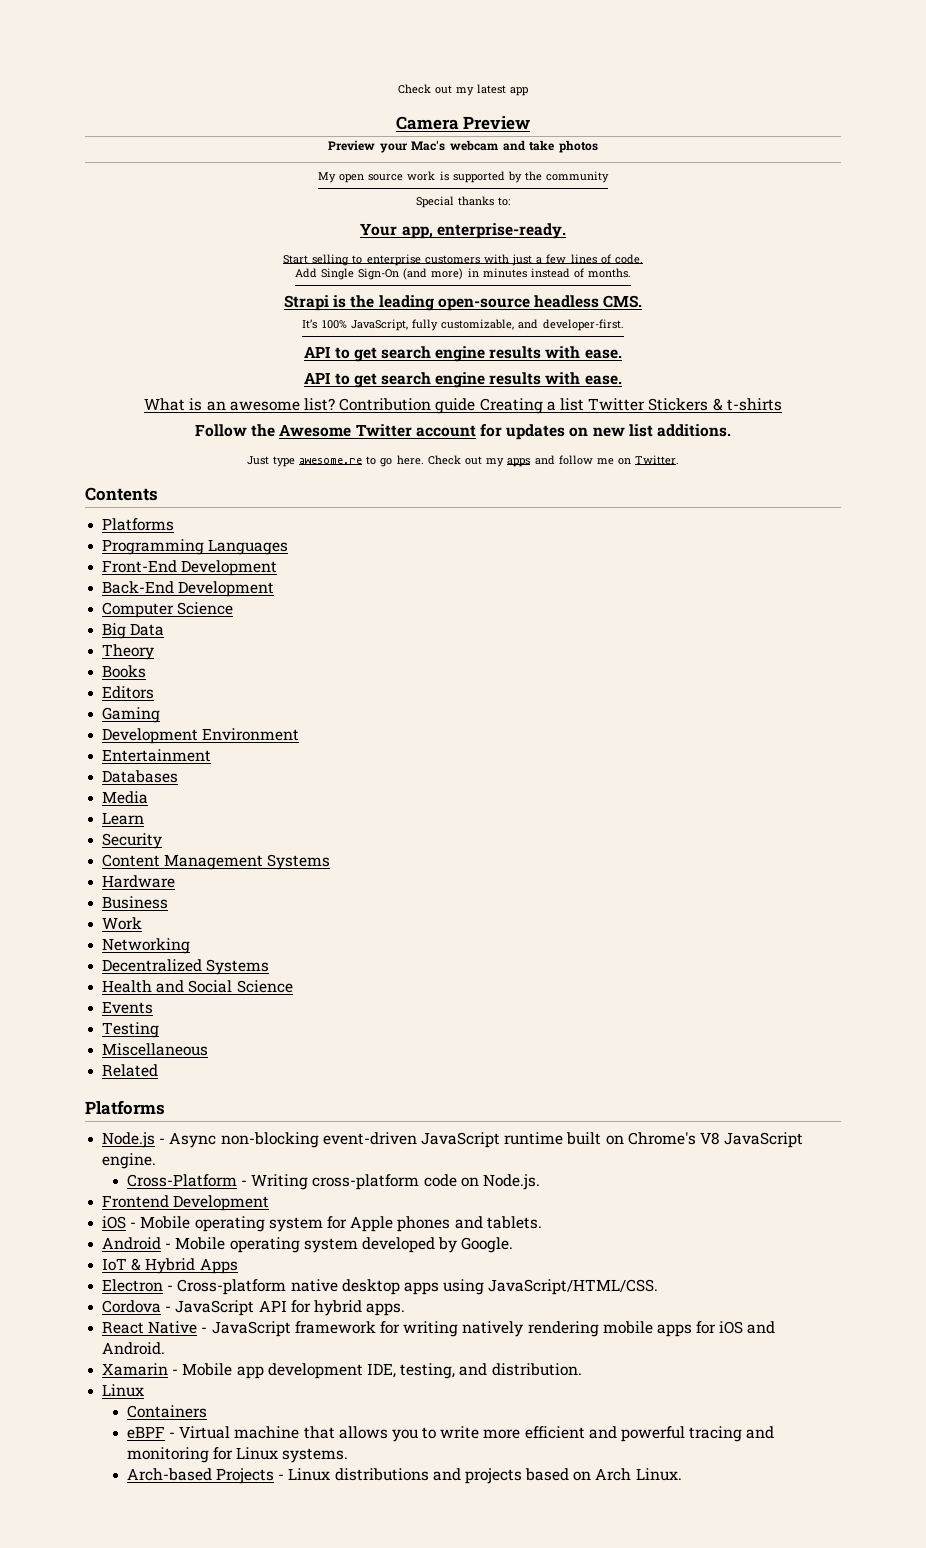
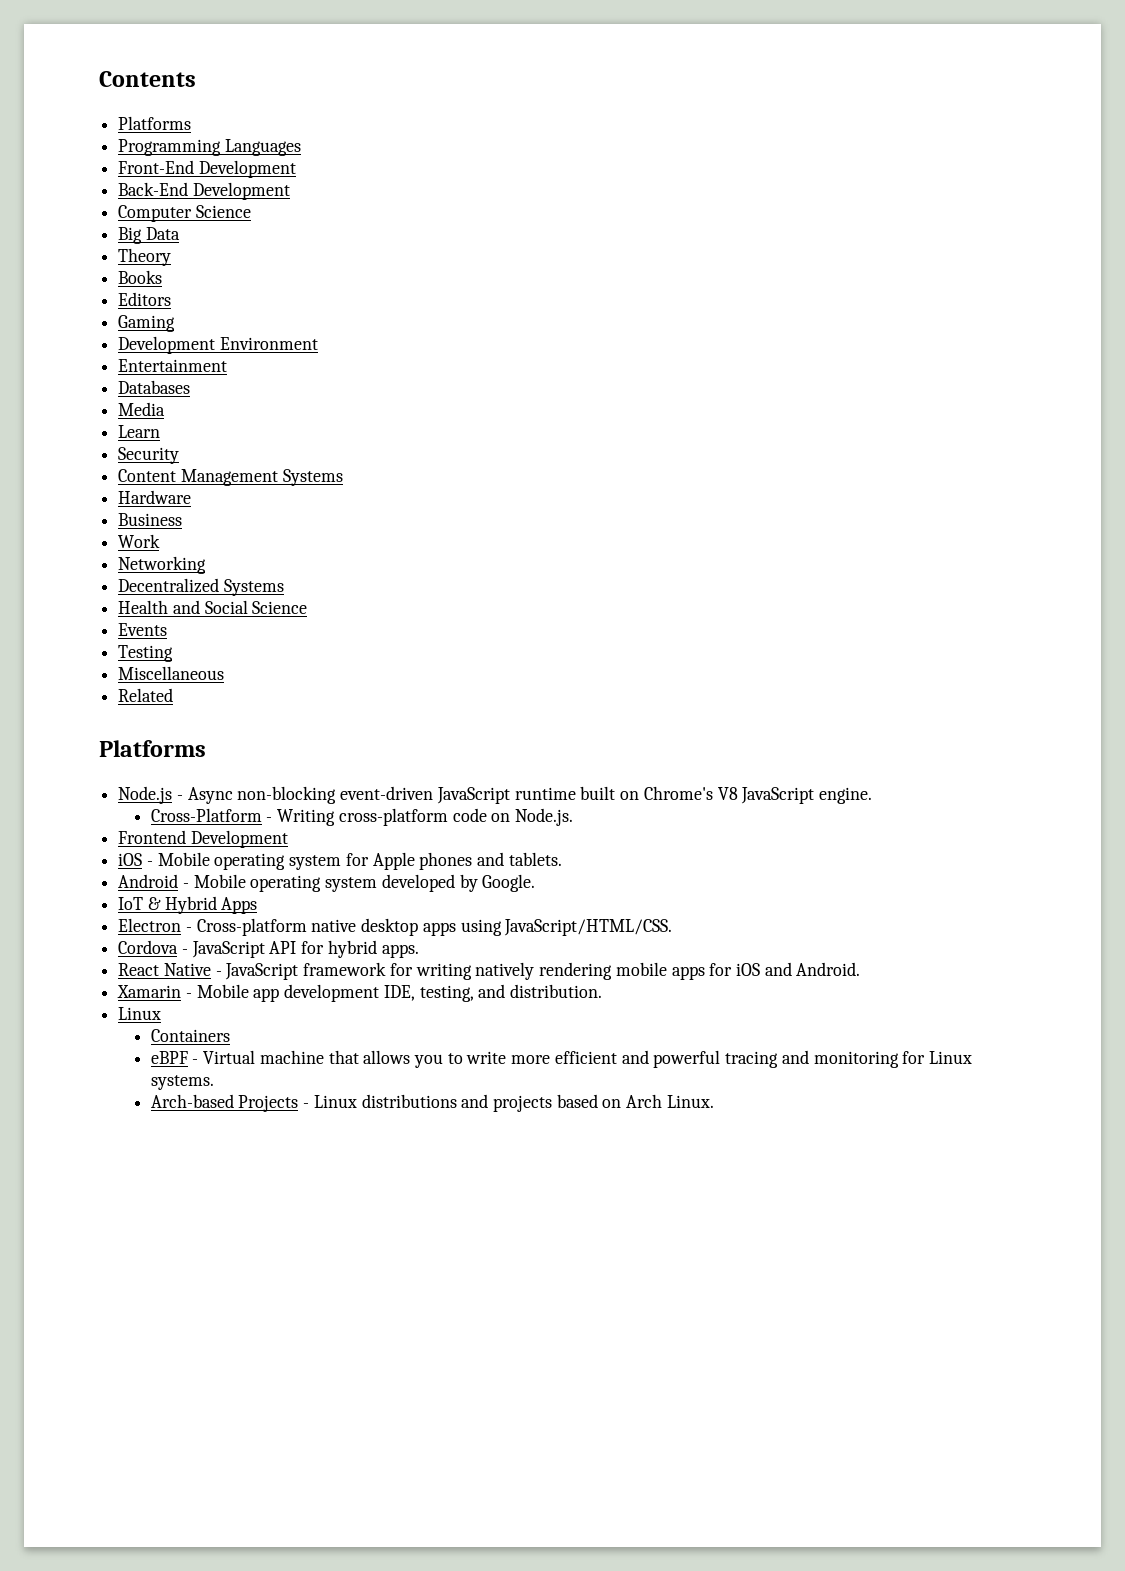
- Check out my latest app
- Camera Preview
- Preview your Mac's webcam and take photos
- My open source work is supported by the community
- Special thanks to:
- Your app, enterprise-ready.
- Start selling to enterprise customers with just a few lines of code.
- Add Single Sign-On (and more) in minutes instead of months.
- Strapi is the leading open-source headless CMS.
- It’s 100% JavaScript, fully customizable, and developer-first.
- API to get search engine results with ease.
- API to get search engine results with ease.
- What is an awesome list? Contribution guide Creating a list Twitter Stickers & t-shirts
- Follow the Awesome Twitter account for updates on new list additions.
- Just type awesome.re to go here. Check out my apps and follow me on Twitter.

